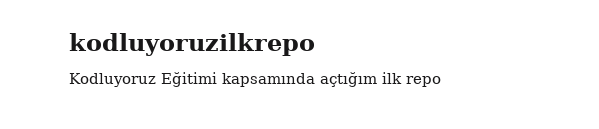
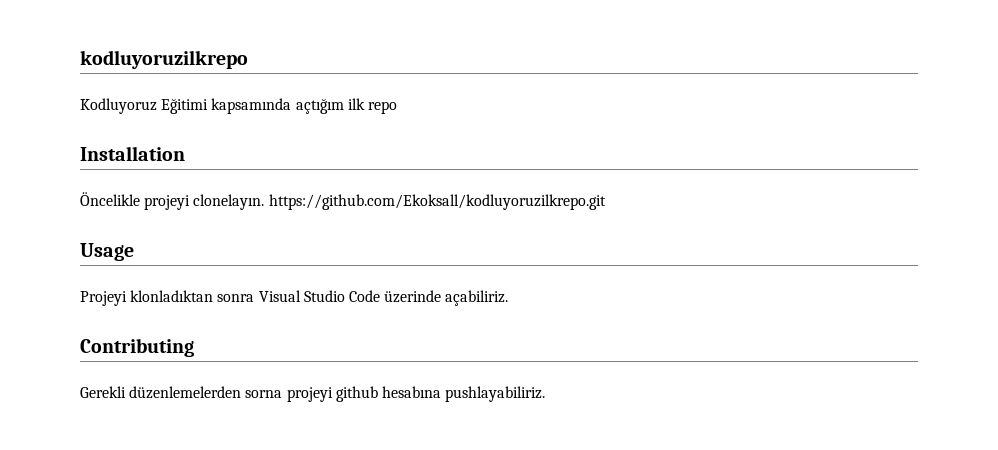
+ Installation
+ Öncelikle projeyi clonelayın. https://github.com/Ekoksall/kodluyoruzilkrepo.git
+ Usage
+ Projeyi klonladıktan sonra Visual Studio Code üzerinde açabiliriz.
+ Contributing
+ Gerekli düzenlemelerden sorna projeyi github hesabına pushlayabiliriz.

